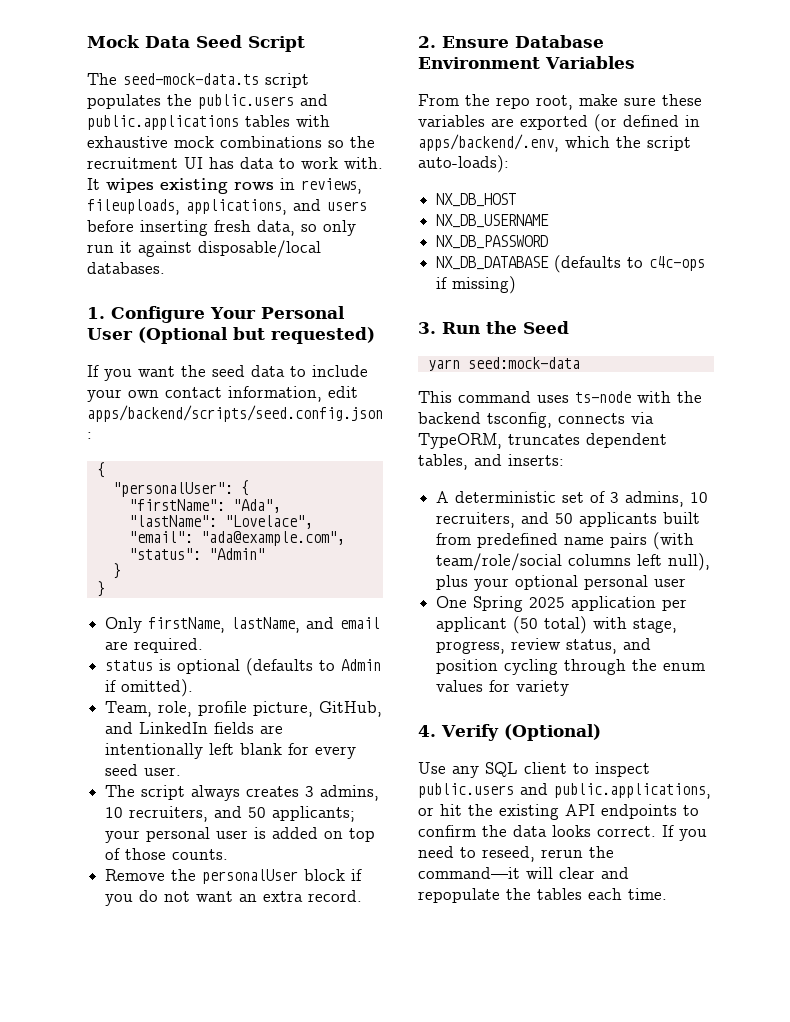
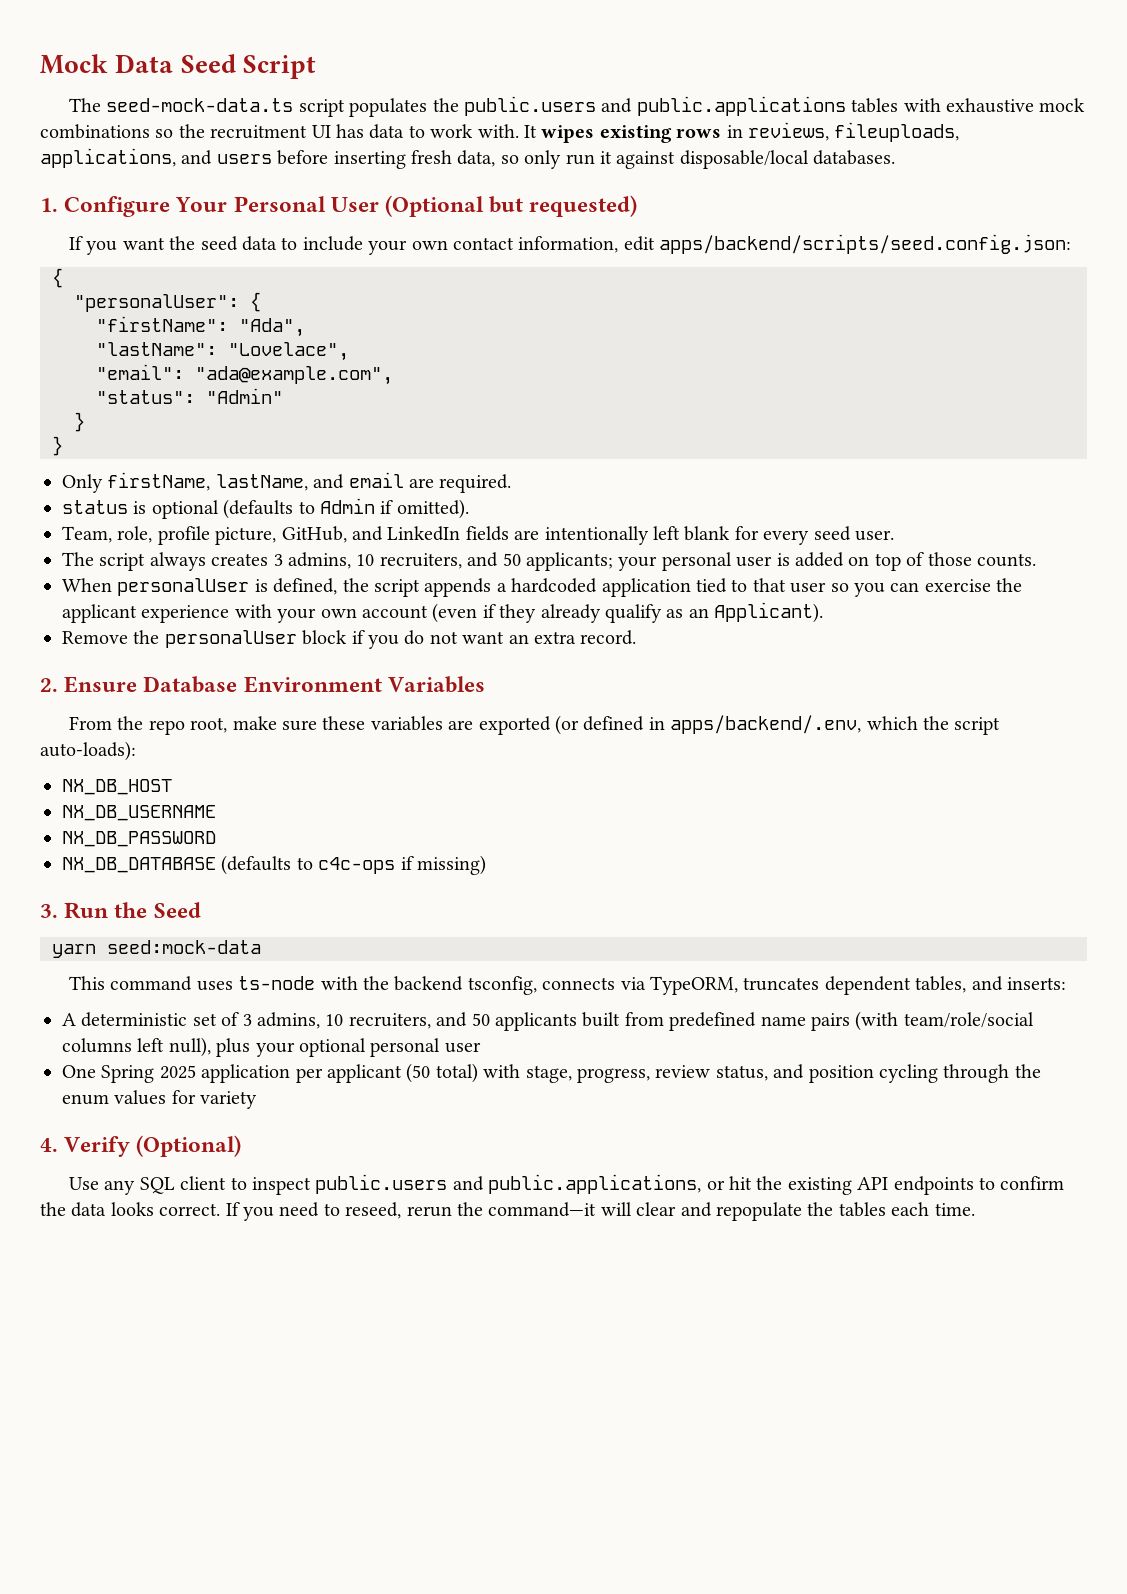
+ When personalUser is defined, the script appends a hardcoded application tied to that user so you can exercise the applicant experience with your own account (even if they already qualify as an Applicant).

